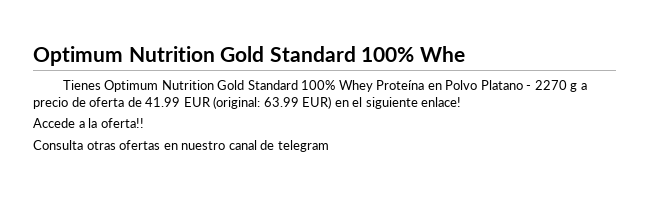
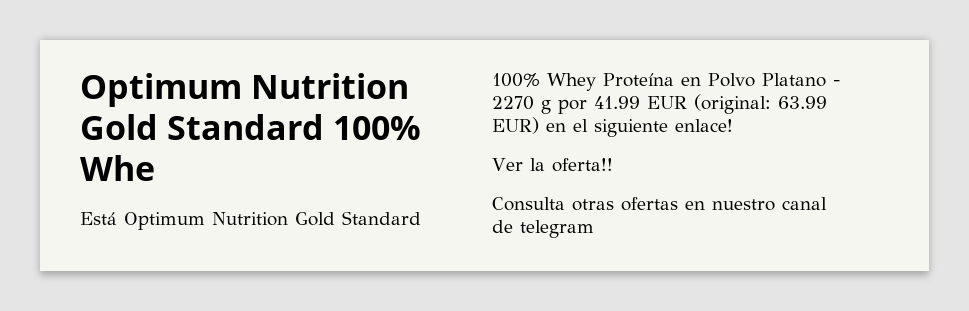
- Tienes Optimum Nutrition Gold Standard 100% Whey Proteína en Polvo Platano - 2270 g a precio de oferta de 41.99 EUR (original: 63.99 EUR) en el siguiente enlace!
+ Está Optimum Nutrition Gold Standard 100% Whey Proteína en Polvo Platano - 2270 g por 41.99 EUR (original: 63.99 EUR) en el siguiente enlace!
- Accede a la oferta!!
+ Ver la oferta!!

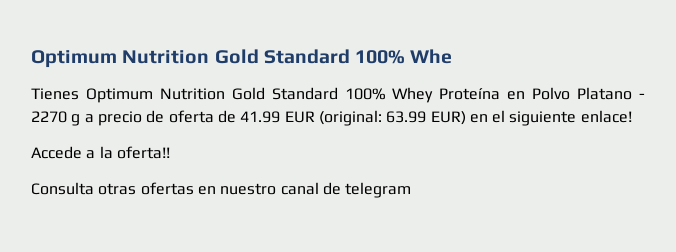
- Está Optimum Nutrition Gold Standard 100% Whey Proteína en Polvo Platano - 2270 g por 41.99 EUR (original: 63.99 EUR) en el siguiente enlace!
+ Tienes Optimum Nutrition Gold Standard 100% Whey Proteína en Polvo Platano - 2270 g a precio de oferta de 41.99 EUR (original: 63.99 EUR) en el siguiente enlace!
- Ver la oferta!!
+ Accede a la oferta!!

